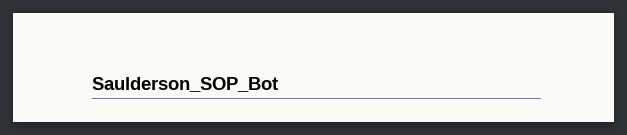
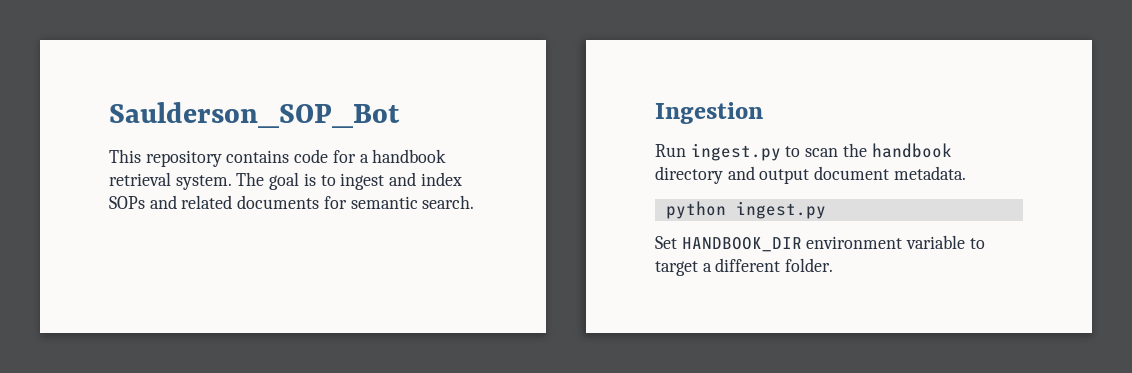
+ This repository contains code for a handbook retrieval system. The goal is to ingest and index SOPs and related documents for semantic search.
+ Ingestion
+ Run ingest.py to scan the handbook directory and output document metadata.
+ python ingest.py
+ Set HANDBOOK_DIR environment variable to target a different folder.

